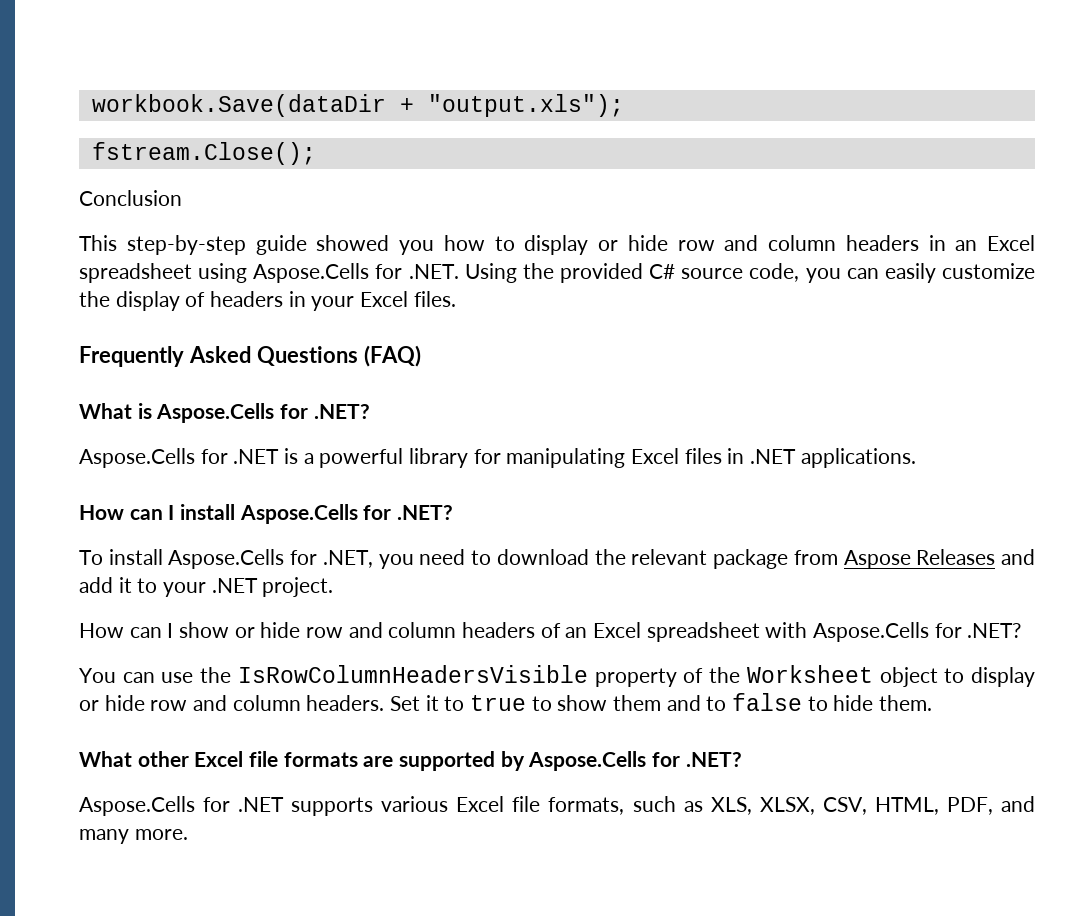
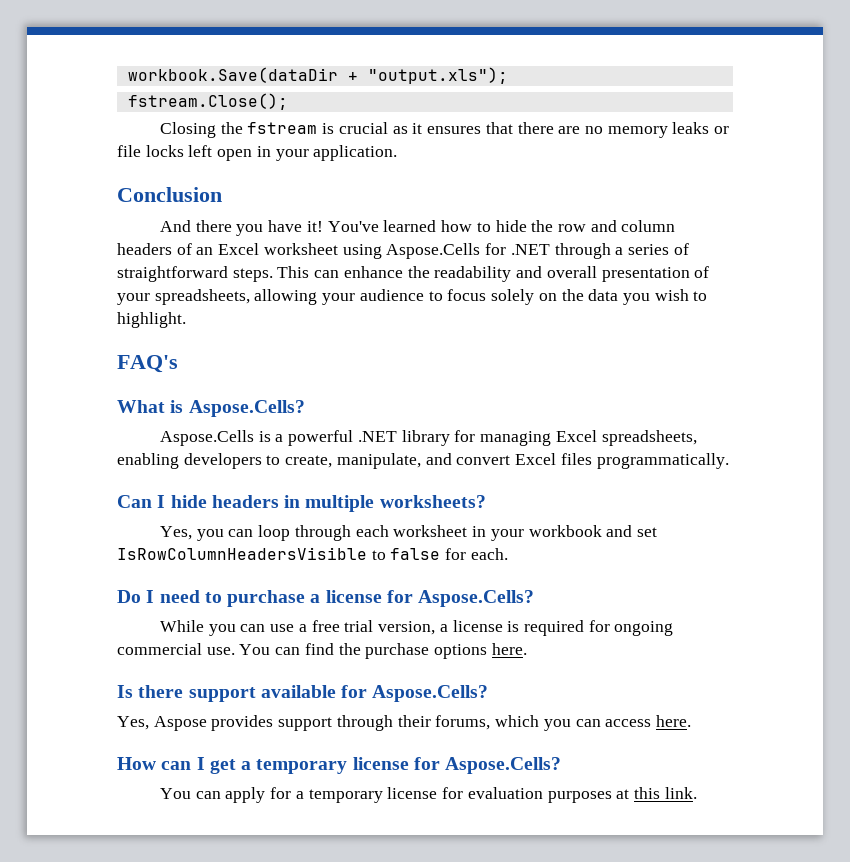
+ Closing the fstream is crucial as it ensures that there are no memory leaks or file locks left open in your application.
  Conclusion
- This step-by-step guide showed you how to display or hide row and column headers in an Excel spreadsheet using Aspose.Cells for .NET. Using the provided C# source code, you can easily customize the display of headers in your Excel files.
- Frequently Asked Questions (FAQ)
- What is Aspose.Cells for .NET?
- Aspose.Cells for .NET is a powerful library for manipulating Excel files in .NET applications.
- How can I install Aspose.Cells for .NET?
- To install Aspose.Cells for .NET, you need to download the relevant package from Aspose Releases and add it to your .NET project.
- How can I show or hide row and column headers of an Excel spreadsheet with Aspose.Cells for .NET?
- You can use the IsRowColumnHeadersVisible property of the Worksheet object to display or hide row and column headers. Set it to true to show them and to false to hide them.
- What other Excel file formats are supported by Aspose.Cells for .NET?
- Aspose.Cells for .NET supports various Excel file formats, such as XLS, XLSX, CSV, HTML, PDF, and many more.
+ And there you have it! You've learned how to hide the row and column headers of an Excel worksheet using Aspose.Cells for .NET through a series of straightforward steps. This can enhance the readability and overall presentation of your spreadsheets, allowing your audience to focus solely on the data you wish to highlight.
+ FAQ's
+ What is Aspose.Cells?
+ Aspose.Cells is a powerful .NET library for managing Excel spreadsheets, enabling developers to create, manipulate, and convert Excel files programmatically.
+ Can I hide headers in multiple worksheets?
+ Yes, you can loop through each worksheet in your workbook and set IsRowColumnHeadersVisible to false for each.
+ Do I need to purchase a license for Aspose.Cells?
+ While you can use a free trial version, a license is required for ongoing commercial use. You can find the purchase options here.
+ Is there support available for Aspose.Cells?
+ Yes, Aspose provides support through their forums, which you can access here.
+ How can I get a temporary license for Aspose.Cells?
+ You can apply for a temporary license for evaluation purposes at this link.

